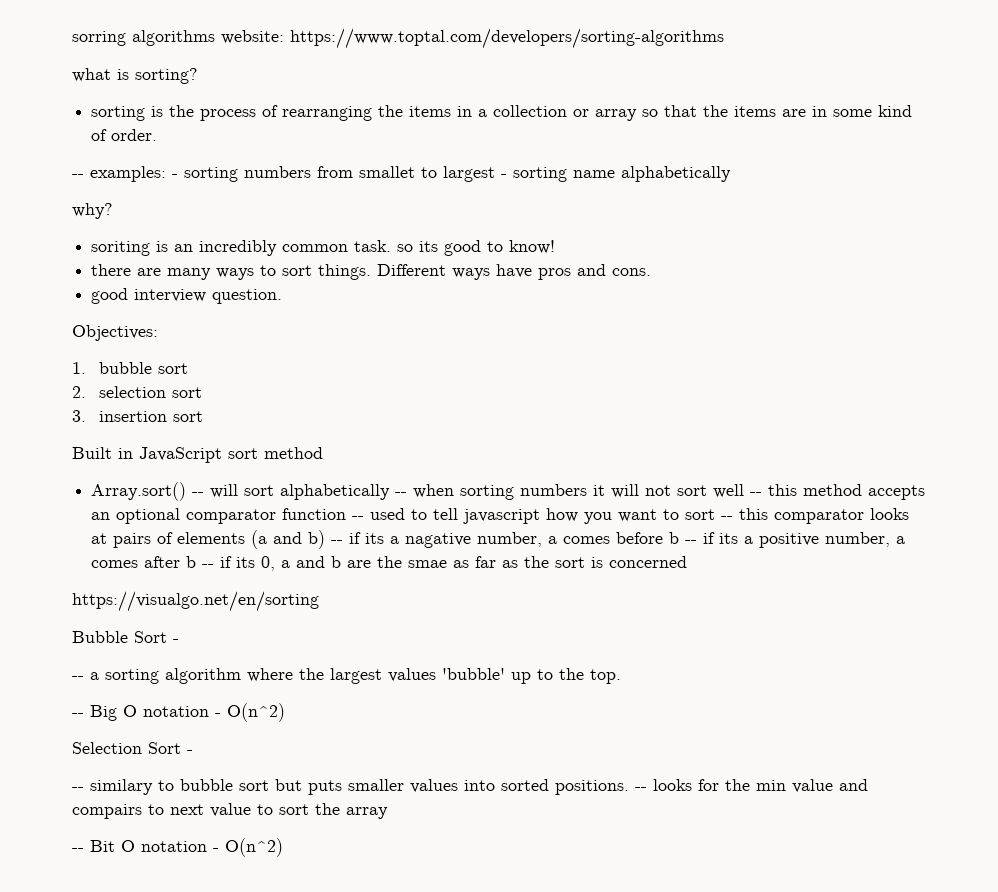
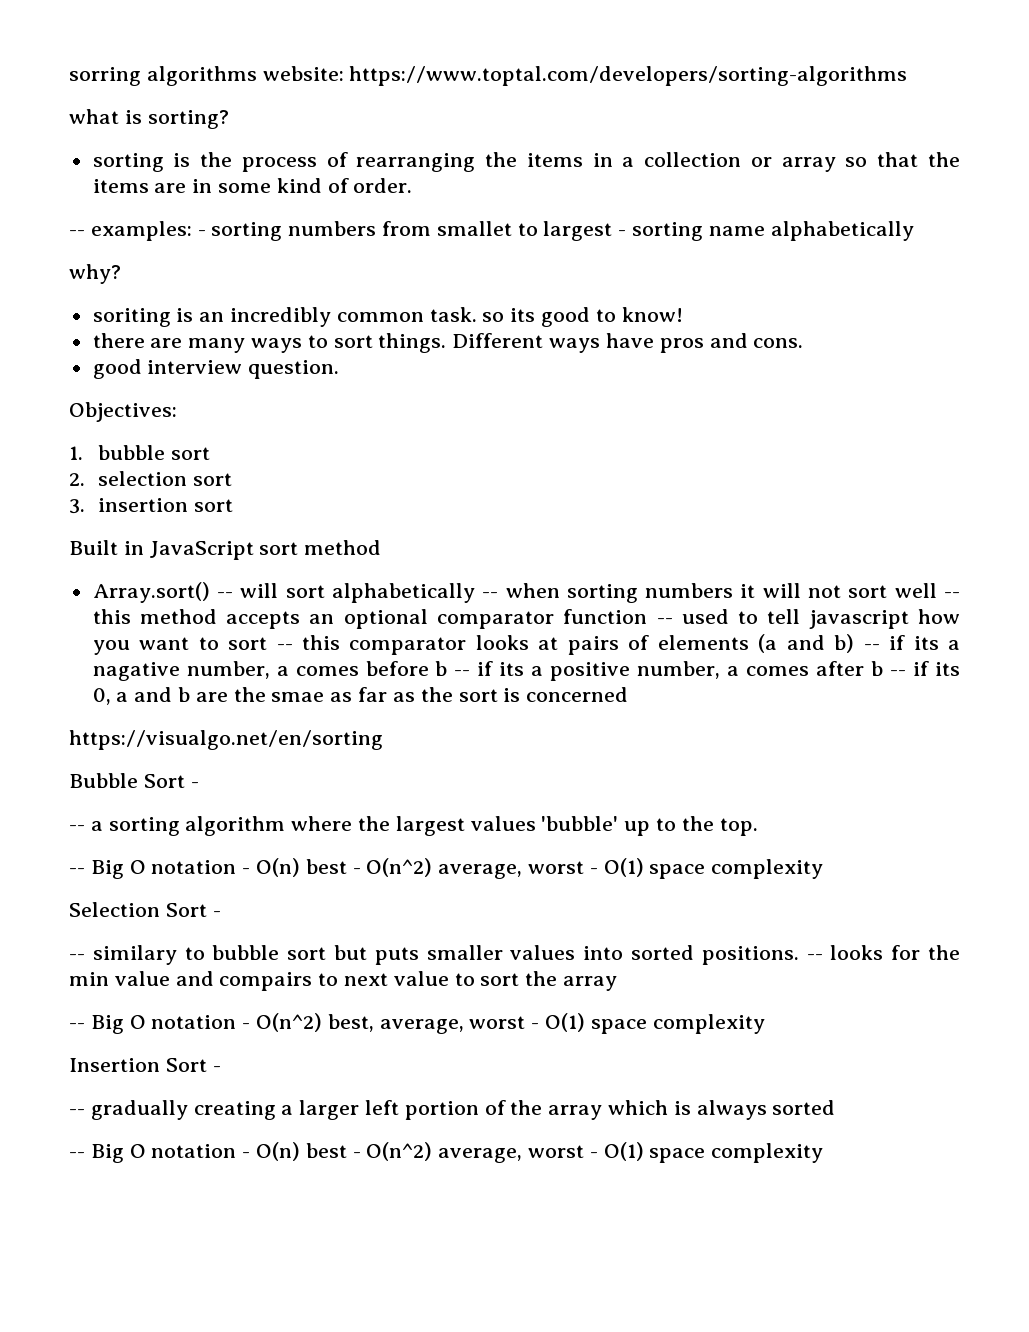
  -- a sorting algorithm where the largest values 'bubble' up to the top.
- -- Big O notation - O(n^2)
+ -- Big O notation - O(n) best - O(n^2) average, worst - O(1) space complexity
- -- Bit O notation - O(n^2)
+ -- Big O notation - O(n^2) best, average, worst - O(1) space complexity
+ Insertion Sort -
+ -- gradually creating a larger left portion of the array which is always sorted
+ -- Big O notation - O(n) best - O(n^2) average, worst - O(1) space complexity

